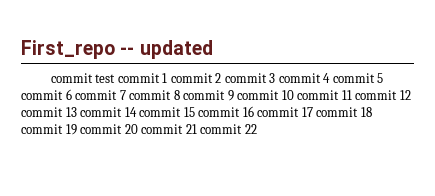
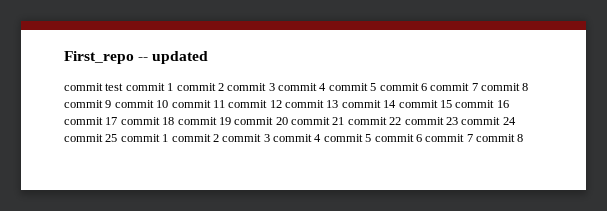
- commit test commit 1 commit 2 commit 3 commit 4 commit 5 commit 6 commit 7 commit 8 commit 9 commit 10 commit 11 commit 12 commit 13 commit 14 commit 15 commit 16 commit 17 commit 18 commit 19 commit 20 commit 21 commit 22
+ commit test commit 1 commit 2 commit 3 commit 4 commit 5 commit 6 commit 7 commit 8 commit 9 commit 10 commit 11 commit 12 commit 13 commit 14 commit 15 commit 16 commit 17 commit 18 commit 19 commit 20 commit 21 commit 22 commit 23 commit 24 commit 25 commit 1 commit 2 commit 3 commit 4 commit 5 commit 6 commit 7 commit 8

